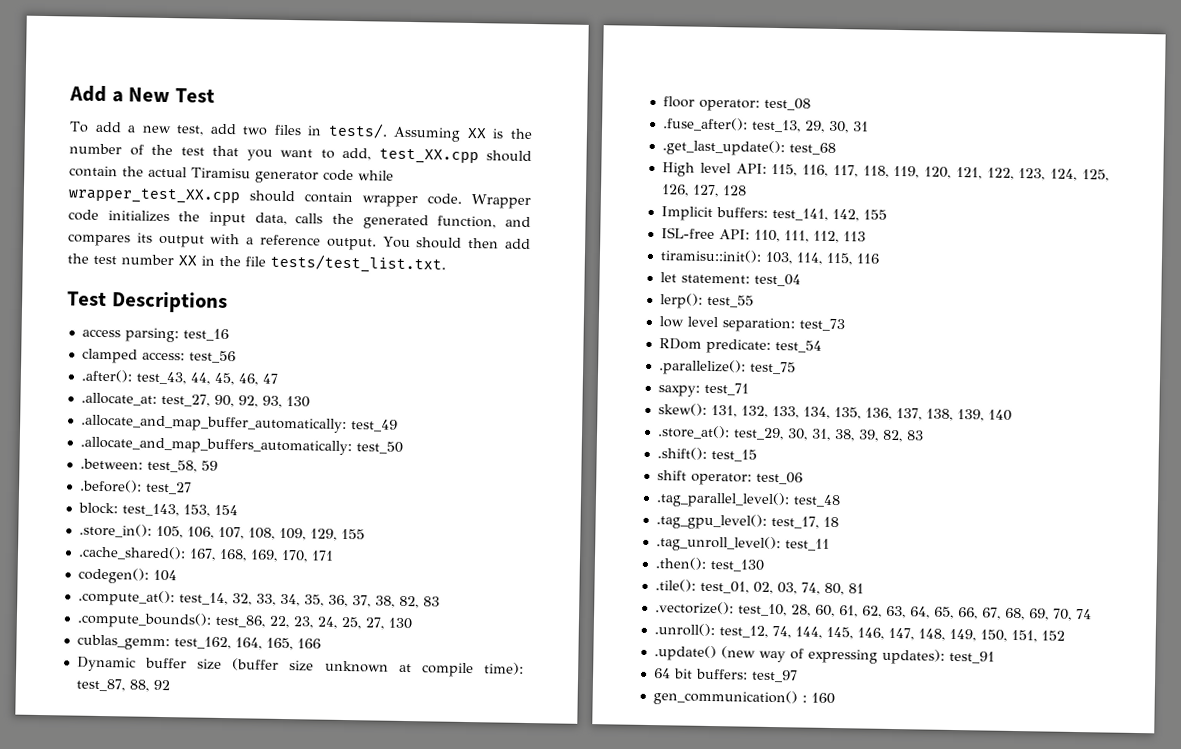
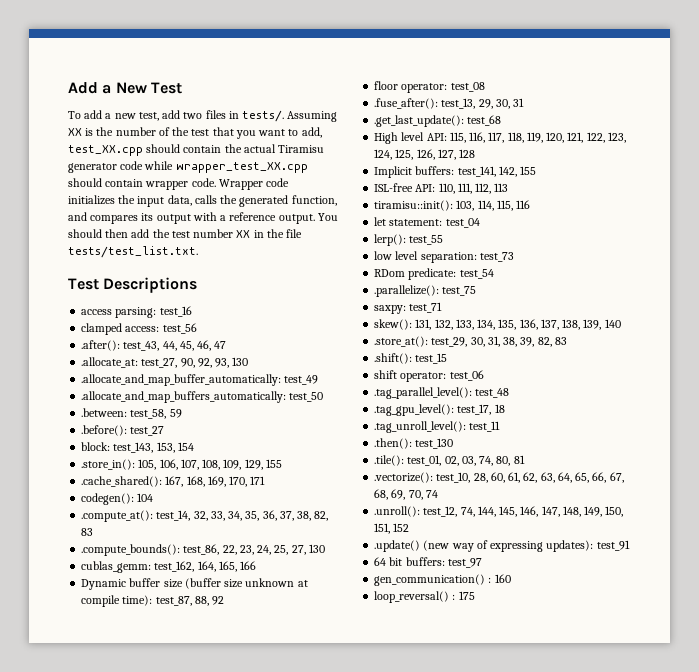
+ loop_reversal() : 175

